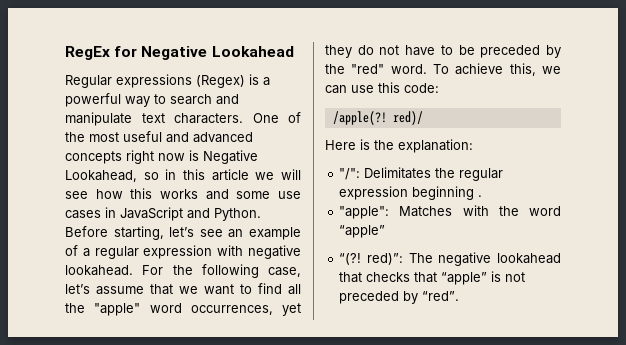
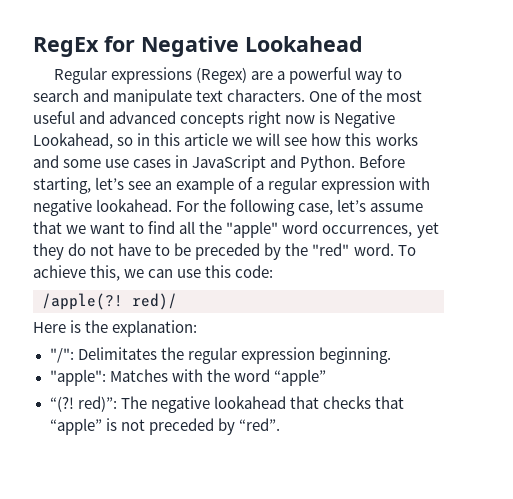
- Regular expressions (Regex) is a powerful way to search and manipulate text characters.
+ Regular expressions (Regex) are a powerful way to search and manipulate text characters.
- "/": Delimitates the regular expression beginning .
+ "/": Delimitates the regular expression beginning.

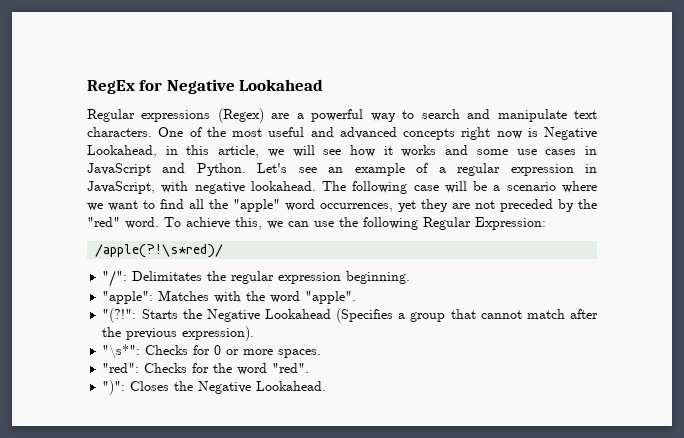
- One of the most useful and advanced concepts right now is Negative Lookahead, so in this article we will see how this works and some use cases in JavaScript and Python.
+ One of the most useful and advanced concepts right now is Negative Lookahead, in this article, we will see how it works and some use cases in JavaScript and Python.
- Before starting, let’s see an example of a regular expression with negative lookahead.
+ Let's see an example of a regular expression in JavaScript, with negative lookahead.
- For the following case, let’s assume that we want to find all the "apple" word occurrences, yet they do not have to be preceded by the "red" word.
+ The following case will be a scenario where we want to find all the "apple" word occurrences, yet they are not preceded by the "red" word.
- To achieve this, we can use this code:
- /apple(?! red)/
- Here is the explanation:
+ To achieve this, we can use the following Regular Expression:
+ /apple(?!\s*red)/
- "apple": Matches with the word “apple”
- “(?! red)”: The negative lookahead that checks that “apple” is not preceded by “red”.
+ "apple": Matches with the word "apple".
+ "(?!": Starts the Negative Lookahead (Specifies a group that cannot match after the previous expression).
+ "\s*": Checks for 0 or more spaces.
+ "red": Checks for the word "red".
+ ")": Closes the Negative Lookahead.

